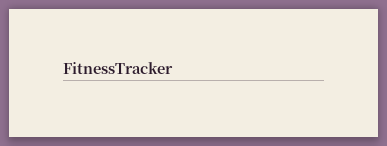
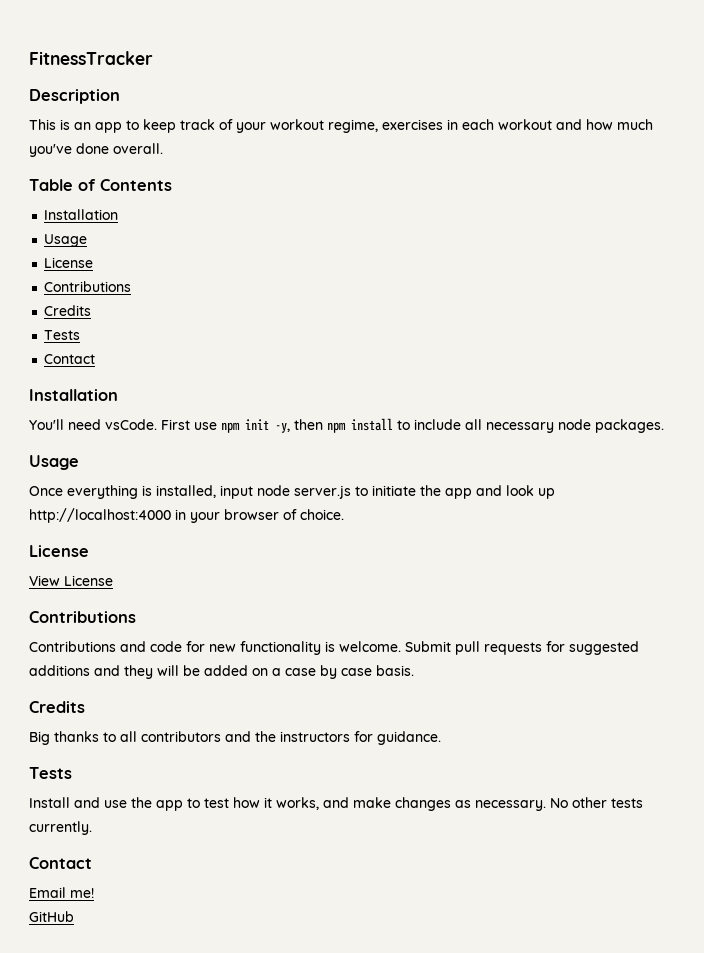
+ Description
+ This is an app to keep track of your workout regime, exercises in each workout and how much you've done overall.
+ Table of Contents
+ Installation
+ Usage
+ License
+ Contributions
+ Credits
+ Tests
+ Contact
+ Installation
+ You'll need vsCode. First use npm init -y, then npm install to include all necessary node packages.
+ Usage
+ Once everything is installed, input node server.js to initiate the app and look up http://localhost:4000 in your browser of choice.
+ License
+ View License
+ Contributions
+ Contributions and code for new functionality is welcome. Submit pull requests for suggested additions and they will be added on a case by case basis.
+ Credits
+ Big thanks to all contributors and the instructors for guidance.
+ Tests
+ Install and use the app to test how it works, and make changes as necessary. No other tests currently.
+ Contact
+ Email me!
+ GitHub

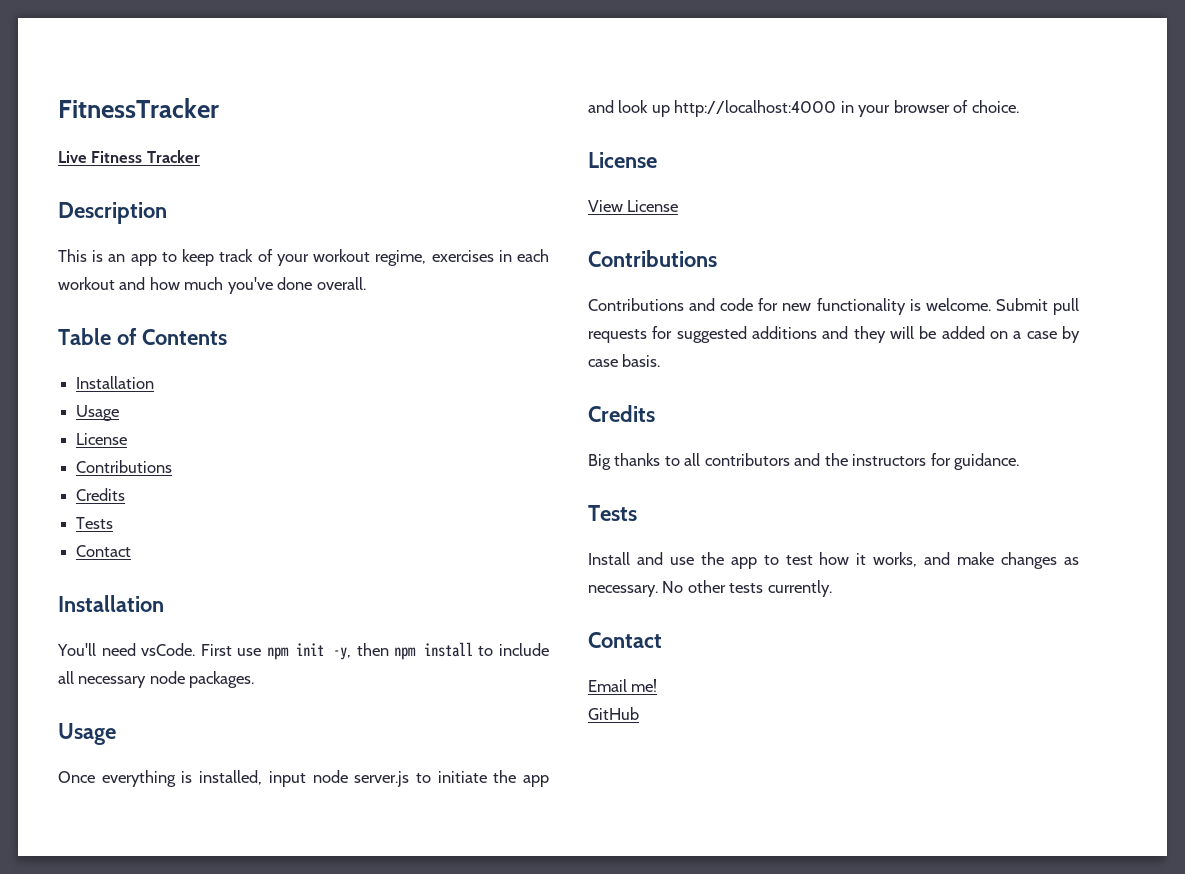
+ Live Fitness Tracker

